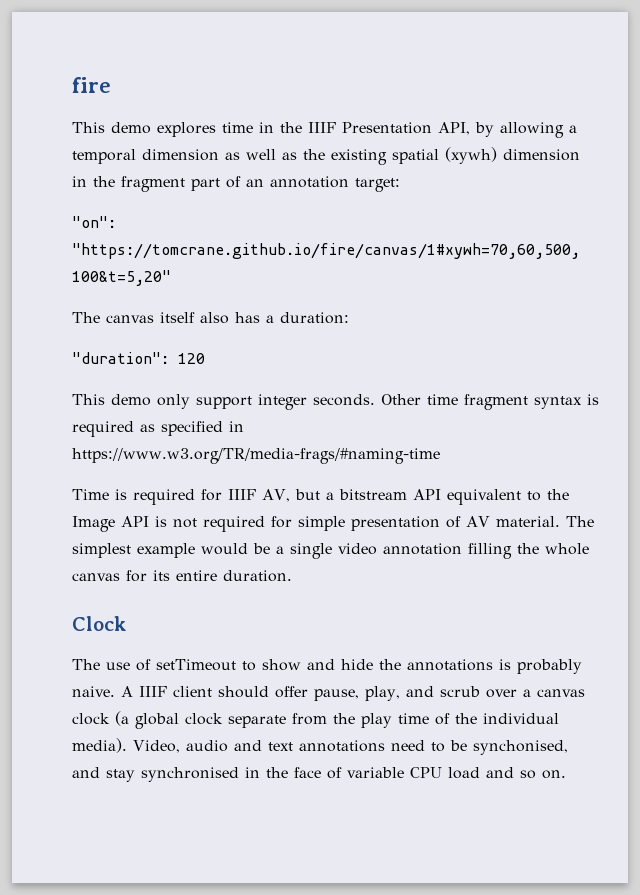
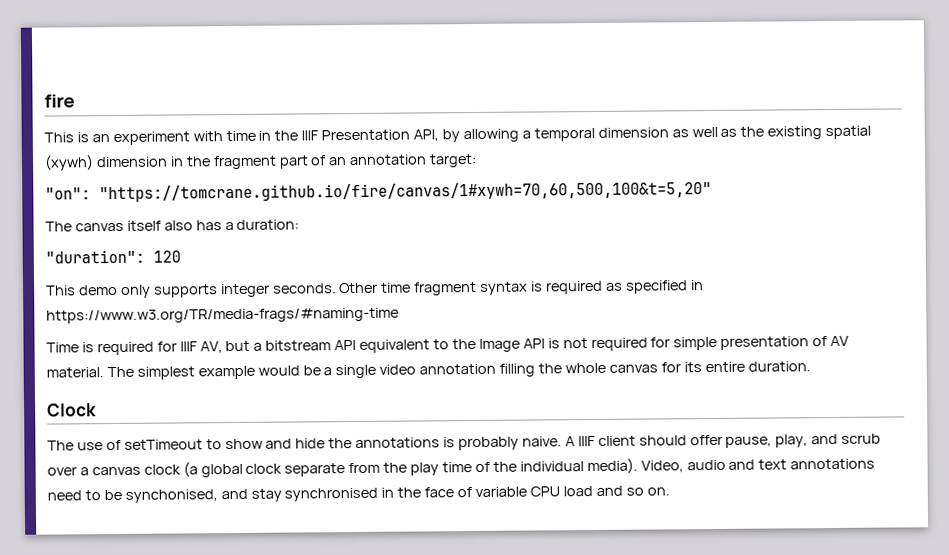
- This demo explores time in the IIIF Presentation API, by allowing a temporal dimension as well as the existing spatial (xywh) dimension in the fragment part of an annotation target:
+ This is an experiment with time in the IIIF Presentation API, by allowing a temporal dimension as well as the existing spatial (xywh) dimension in the fragment part of an annotation target:
- This demo only support integer seconds.
+ This demo only supports integer seconds.

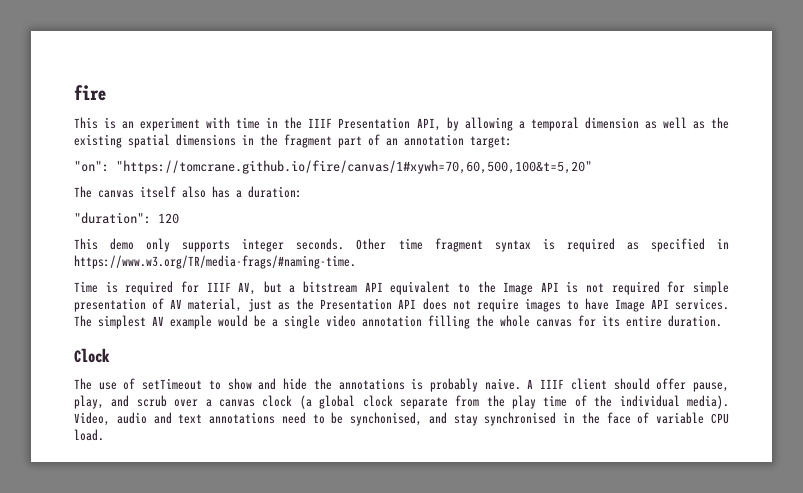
- This is an experiment with time in the IIIF Presentation API, by allowing a temporal dimension as well as the existing spatial (xywh) dimension in the fragment part of an annotation target:
+ This is an experiment with time in the IIIF Presentation API, by allowing a temporal dimension as well as the existing spatial dimensions in the fragment part of an annotation target:
- Other time fragment syntax is required as specified in https://www.w3.org/TR/media-frags/#naming-time
+ Other time fragment syntax is required as specified in https://www.w3.org/TR/media-frags/#naming-time.
- Time is required for IIIF AV, but a bitstream API equivalent to the Image API is not required for simple presentation of AV material.
+ Time is required for IIIF AV, but a bitstream API equivalent to the Image API is not required for simple presentation of AV material, just as the Presentation API does not require images to have Image API services.
- The simplest example would be a single video annotation filling the whole canvas for its entire duration.
+ The simplest AV example would be a single video annotation filling the whole canvas for its entire duration.
- Video, audio and text annotations need to be synchonised, and stay synchronised in the face of variable CPU load and so on.
+ Video, audio and text annotations need to be synchonised, and stay synchronised in the face of variable CPU load.

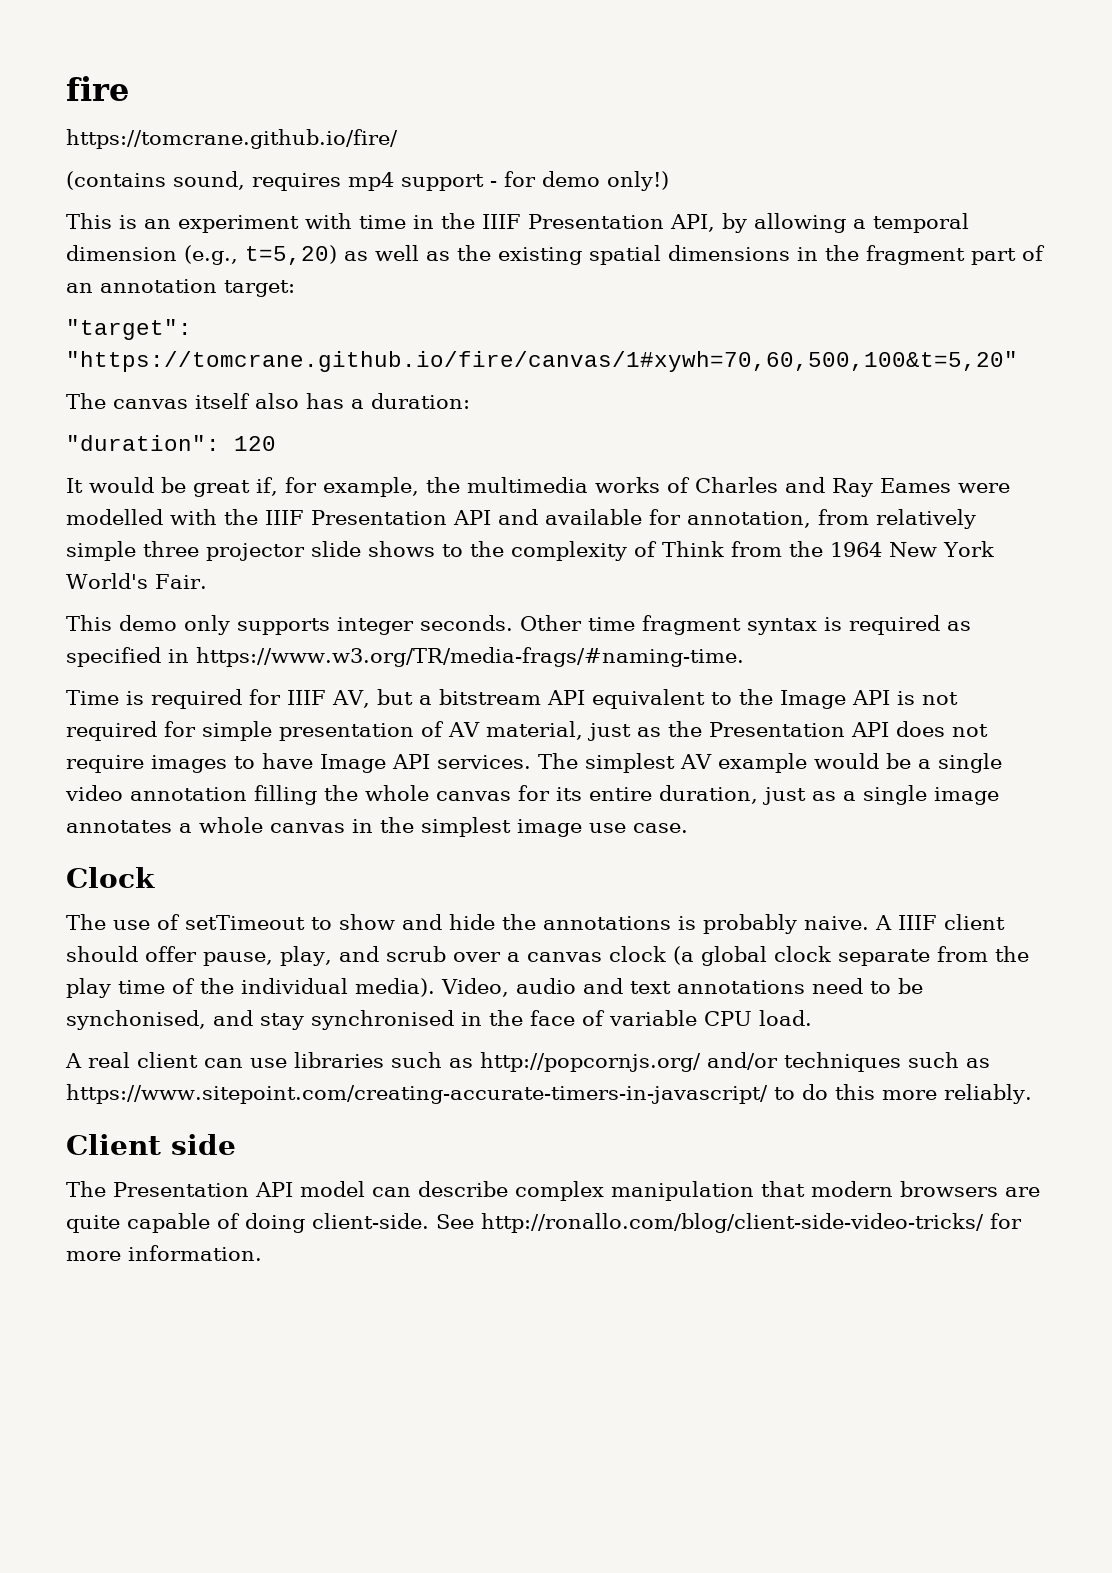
+ https://tomcrane.github.io/fire/
+ (contains sound, requires mp4 support - for demo only!)
- This is an experiment with time in the IIIF Presentation API, by allowing a temporal dimension as well as the existing spatial dimensions in the fragment part of an annotation target:
+ This is an experiment with time in the IIIF Presentation API, by allowing a temporal dimension (e.g., t=5,20) as well as the existing spatial dimensions in the fragment part of an annotation target:
- "on": "https://tomcrane.github.io/fire/canvas/1#xywh=70,60,500,100&t=5,20"
+ "target": "https://tomcrane.github.io/fire/canvas/1#xywh=70,60,500,100&t=5,20"
+ It would be great if, for example, the multimedia works of Charles and Ray Eames were modelled with the IIIF Presentation API and available for annotation, from relatively simple three projector slide shows to the complexity of Think from the 1964 New York World's Fair.
- The simplest AV example would be a single video annotation filling the whole canvas for its entire duration.
+ The simplest AV example would be a single video annotation filling the whole canvas for its entire duration, just as a single image annotates a whole canvas in the simplest image use case.
+ A real client can use libraries such as http://popcornjs.org/ and/or techniques such as https://www.sitepoint.com/creating-accurate-timers-in-javascript/ to do this more reliably.
+ Client side
+ The Presentation API model can describe complex manipulation that modern browsers are quite capable of doing client-side. See http://ronallo.com/blog/client-side-video-tricks/ for more information.

